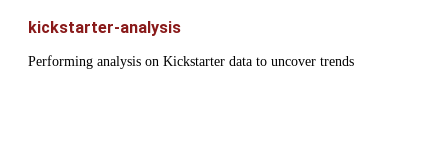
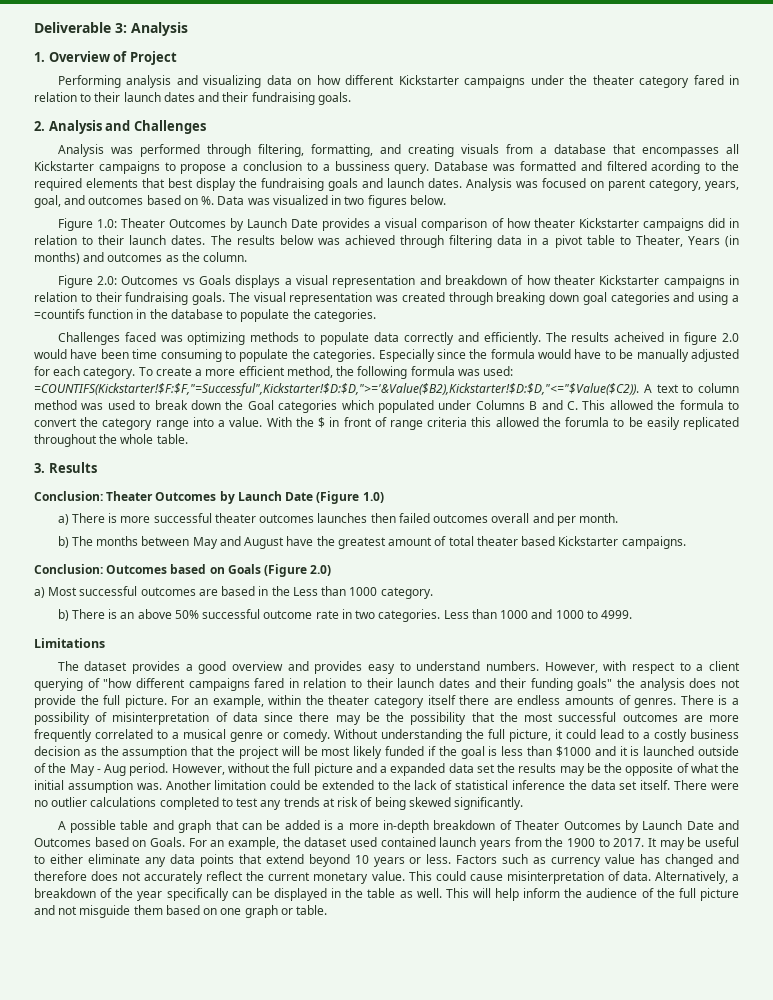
- kickstarter-analysis
- Performing analysis on Kickstarter data to uncover trends
+ Deliverable 3: Analysis
+ 1. Overview of Project
+ Performing analysis and visualizing data on how different Kickstarter campaigns under the theater category fared in relation to their launch dates and their fundraising goals.
+ 2. Analysis and Challenges
+ Analysis was performed through filtering, formatting, and creating visuals from a database that encompasses all Kickstarter campaigns to propose a conclusion to a bussiness query. Database was formatted and filtered acording to the required elements that best display the fundraising goals and launch dates. Analysis was focused on parent category, years, goal, and outcomes based on %. Data was visualized in two figures below.
+ Figure 1.0: Theater Outcomes by Launch Date provides a visual comparison of how theater Kickstarter campaigns did in relation to their launch dates. The results below was achieved through filtering data in a pivot table to Theater, Years (in months) and outcomes as the column.
+ Figure 2.0: Outcomes vs Goals displays a visual representation and breakdown of how theater Kickstarter campaigns in relation to their fundraising goals. The visual representation was created through breaking down goal categories and using a =countifs function in the database to populate the categories.
+ Challenges faced was optimizing methods to populate data correctly and efficiently. The results acheived in figure 2.0 would have been time consuming to populate the categories. Especially since the formula would have to be manually adjusted for each category. To create a more efficient method, the following formula was used: =COUNTIFS(Kickstarter!$F:$F,"=Successful",Kickstarter!$D:$D,">='&Value($B2),Kickstarter!$D:$D,"<="$Value($C2)). A text to column method was used to break down the Goal categories which populated under Columns B and C. This allowed the formula to convert the category range into a value. With the $ in front of range criteria this allowed the forumla to be easily replicated throughout the whole table.
+ 3. Results
+ Conclusion: Theater Outcomes by Launch Date (Figure 1.0)
+ a) There is more successful theater outcomes launches then failed outcomes overall and per month.
+ b) The months between May and August have the greatest amount of total theater based Kickstarter campaigns.
+ Conclusion: Outcomes based on Goals (Figure 2.0)
+ a) Most successful outcomes are based in the Less than 1000 category.
+ b) There is an above 50% successful outcome rate in two categories. Less than 1000 and 1000 to 4999.
+ Limitations
+ The dataset provides a good overview and provides easy to understand numbers. However, with respect to a client querying of "how different campaigns fared in relation to their launch dates and their funding goals" the analysis does not provide the full picture. For an example, within the theater category itself there are endless amounts of genres. There is a possibility of misinterpretation of data since there may be the possibility that the most successful outcomes are more frequently correlated to a musical genre or comedy. Without understanding the full picture, it could lead to a costly business decision as the assumption that the project will be most likely funded if the goal is less than $1000 and it is launched outside of the May - Aug period. However, without the full picture and a expanded data set the results may be the opposite of what the initial assumption was. Another limitation could be extended to the lack of statistical inference the data set itself. There were no outlier calculations completed to test any trends at risk of being skewed significantly.
+ A possible table and graph that can be added is a more in-depth breakdown of Theater Outcomes by Launch Date and Outcomes based on Goals. For an example, the dataset used contained launch years from the 1900 to 2017. It may be useful to either eliminate any data points that extend beyond 10 years or less. Factors such as currency value has changed and therefore does not accurately reflect the current monetary value. This could cause misinterpretation of data. Alternatively, a breakdown of the year specifically can be displayed in the table as well. This will help inform the audience of the full picture and not misguide them based on one graph or table.

